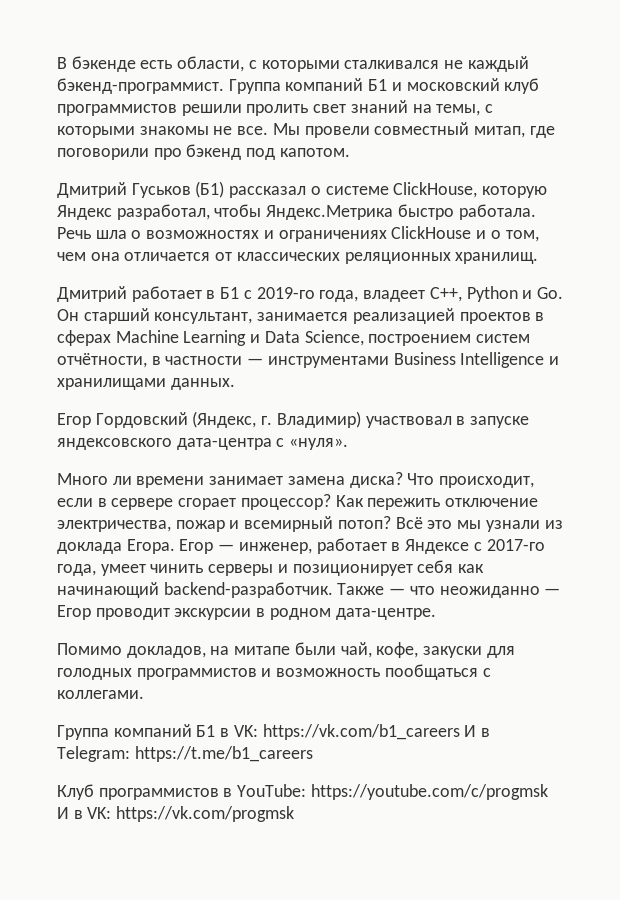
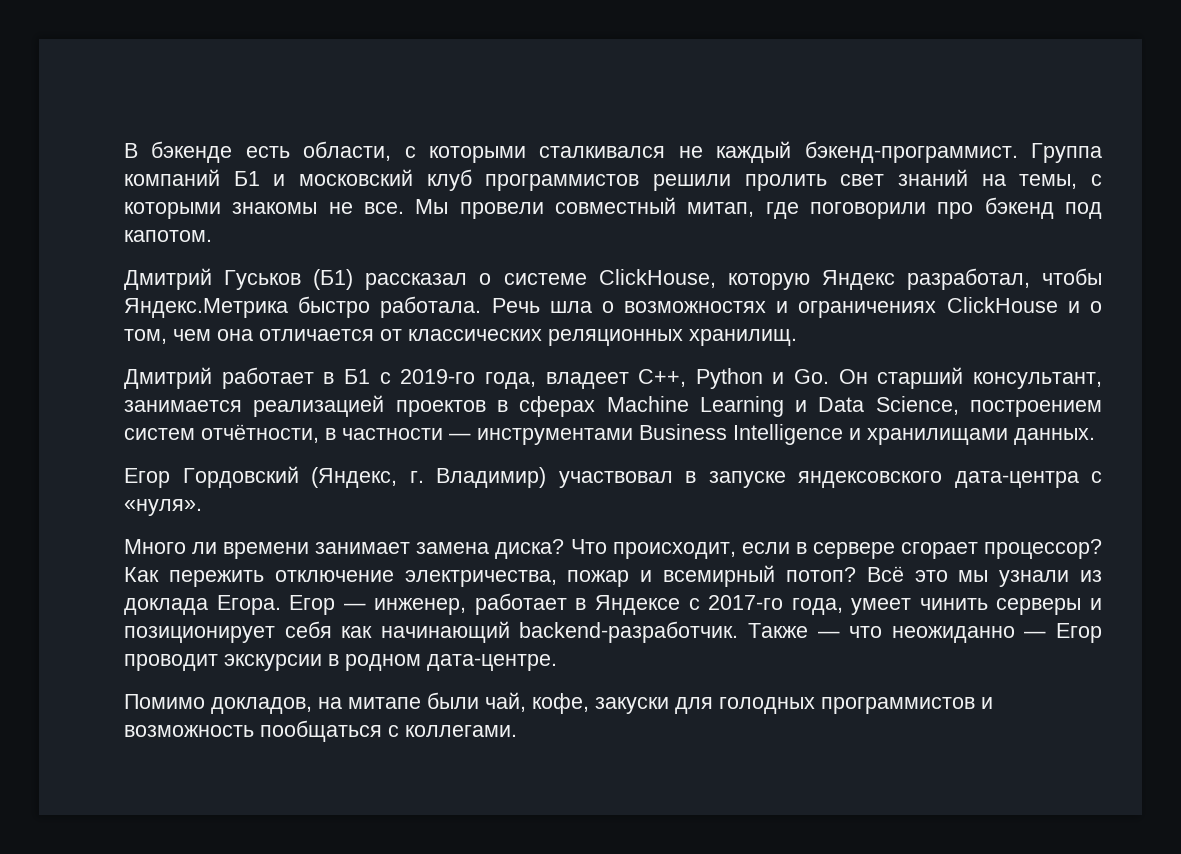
- Группа компаний Б1 в VK: https://vk.com/b1_careers И в Telegram: https://t.me/b1_careers
- Клуб программистов в YouTube: https://youtube.com/c/progmsk И в VK: https://vk.com/progmsk

